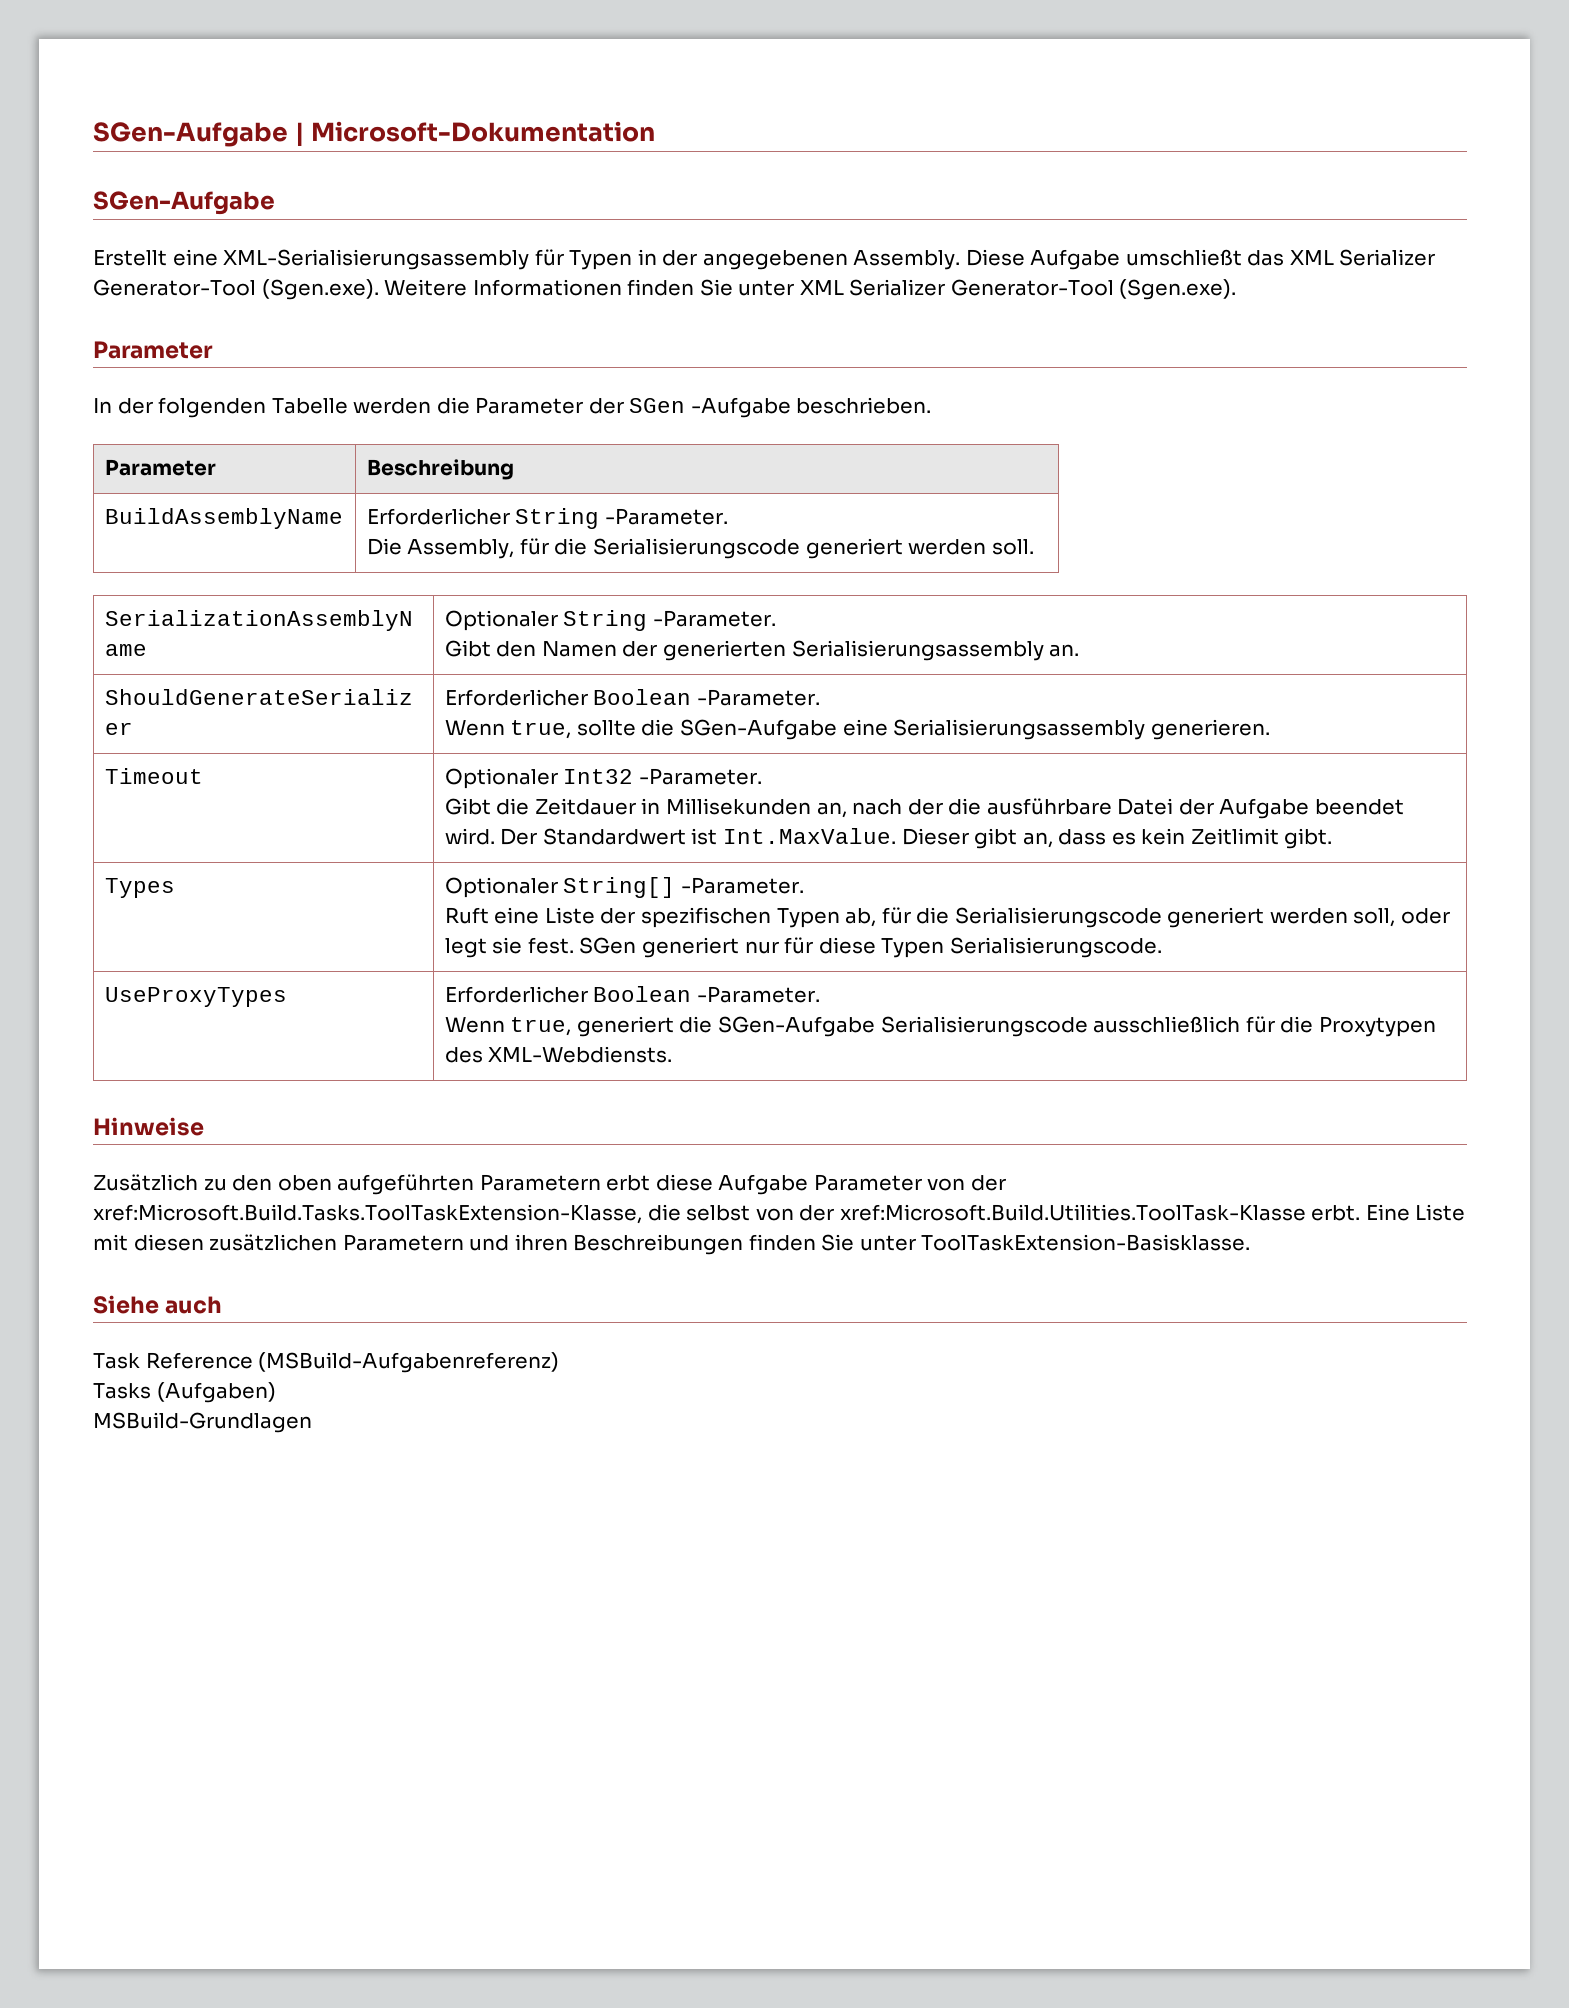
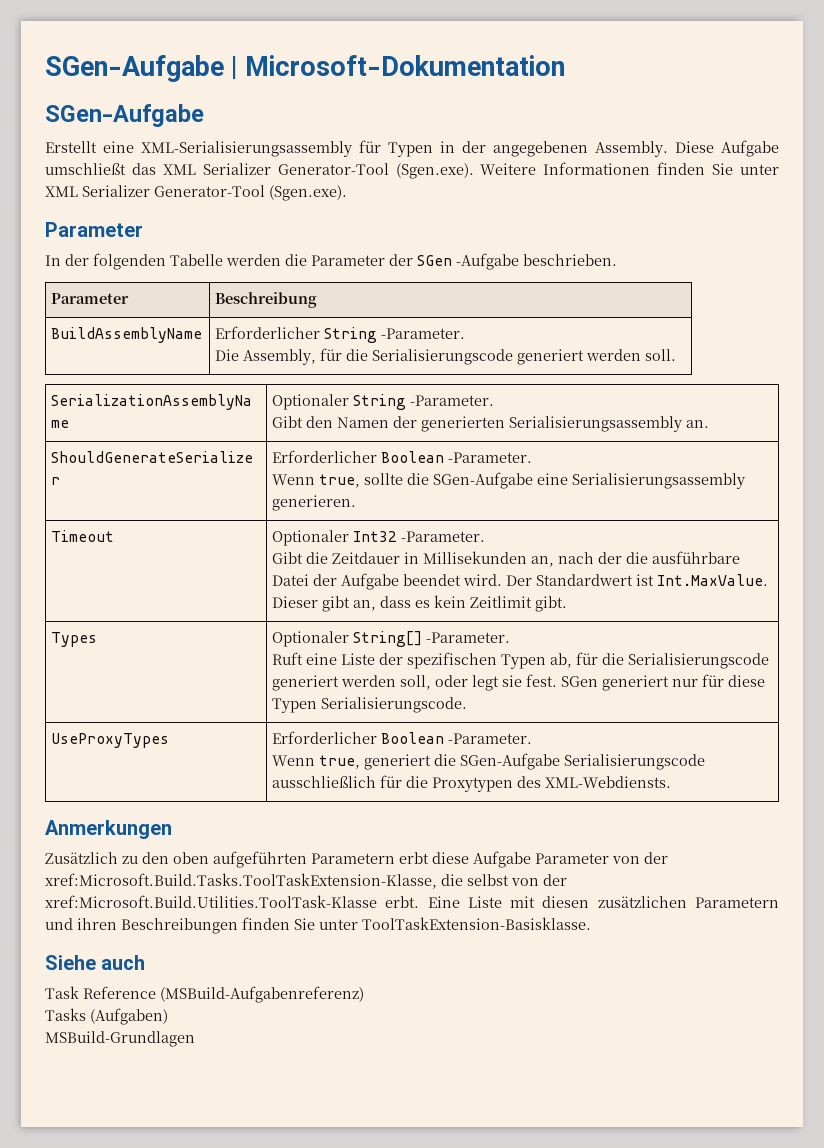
- Hinweise
+ Anmerkungen

